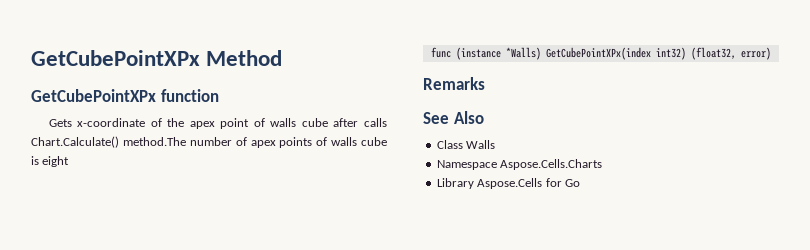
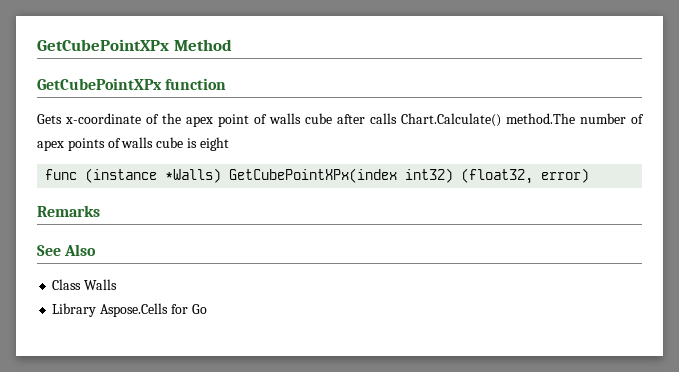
- Namespace Aspose.Cells.Charts

